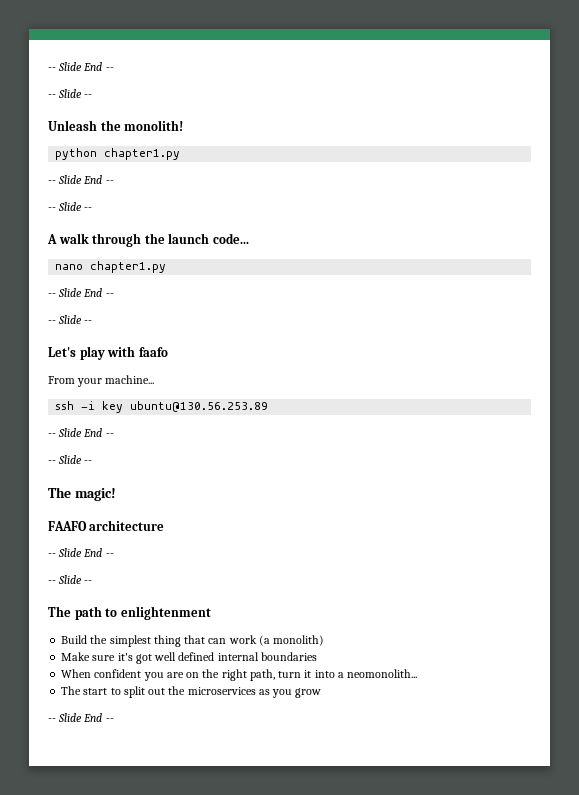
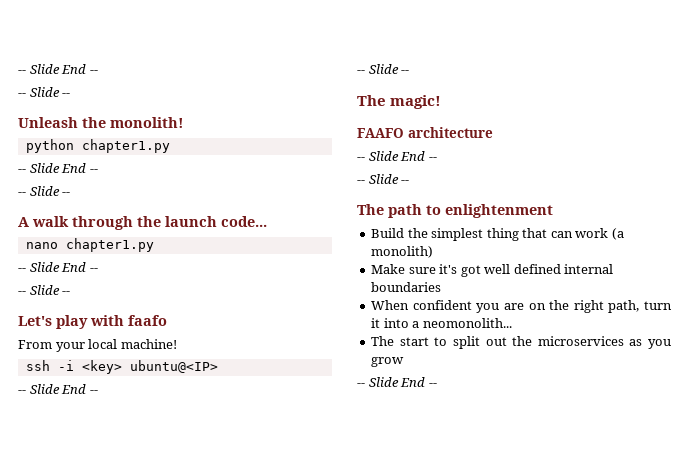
- From your machine...
+ From your local machine!
- ssh -i key ubuntu@130.56.253.89
+ ssh -i <key> ubuntu@<IP>

